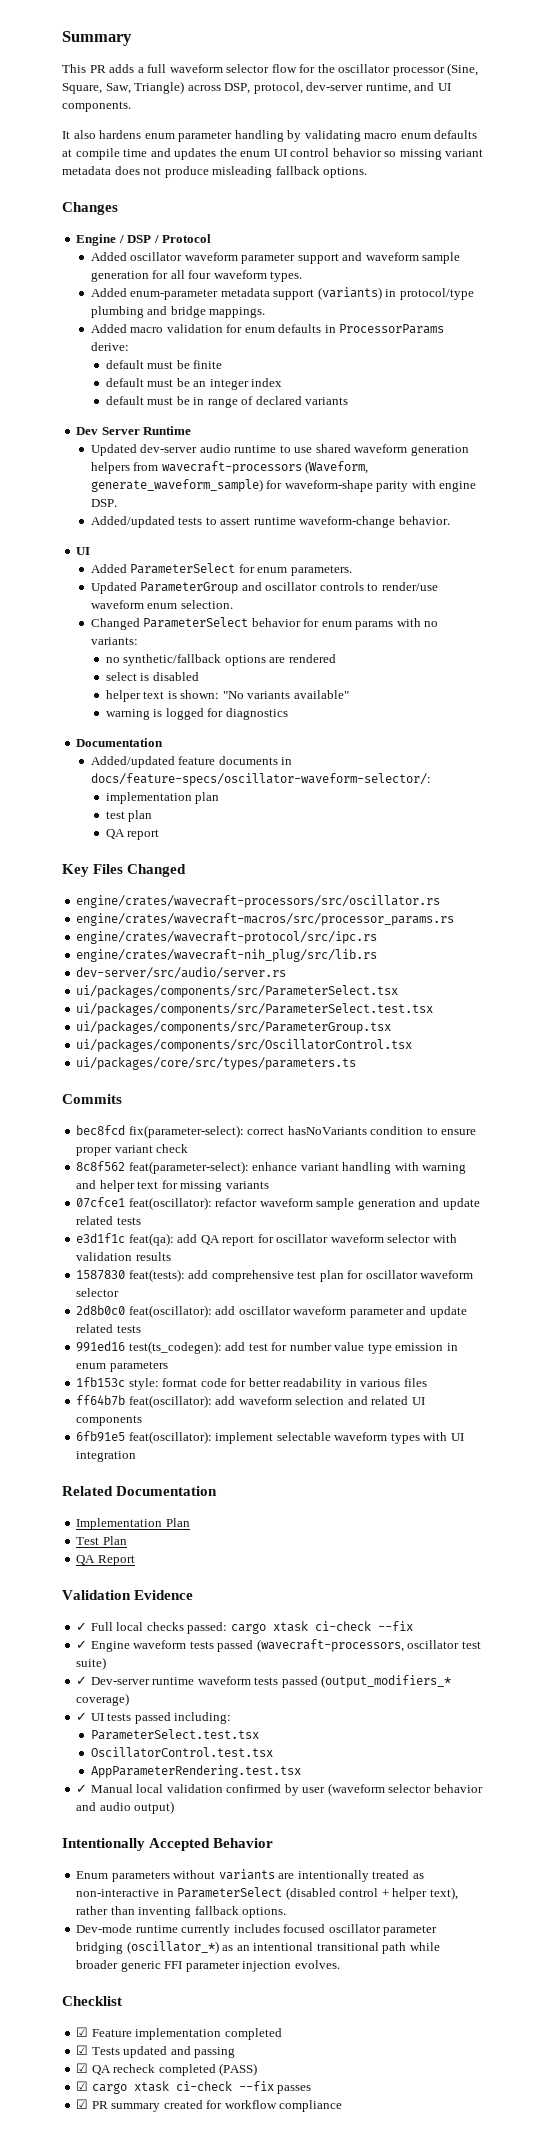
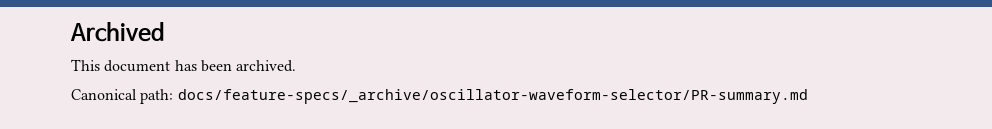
- Summary
+ Archived
- This PR adds a full waveform selector flow for the oscillator processor (Sine, Square, Saw, Triangle) across DSP, protocol, dev-server runtime, and UI components.
- It also hardens enum parameter handling by validating macro enum defaults at compile time and updates the enum UI control behavior so missing variant metadata does not produce misleading fallback options.
- Changes
- Engine / DSP / Protocol
- Added oscillator waveform parameter support and waveform sample generation for all four waveform types.
- Added enum-parameter metadata support (variants) in protocol/type plumbing and bridge mappings.
- Added macro validation for enum defaults in ProcessorParams derive:
- default must be finite
- default must be an integer index
- default must be in range of declared variants
- Dev Server Runtime
- Updated dev-server audio runtime to use shared waveform generation helpers from wavecraft-processors (Waveform, generate_waveform_sample) for waveform-shape parity with engine DSP.
- Added/updated tests to assert runtime waveform-change behavior.
- UI
- Added ParameterSelect for enum parameters.
- Updated ParameterGroup and oscillator controls to render/use waveform enum selection.
- Changed ParameterSelect behavior for enum params with no variants:
- no synthetic/fallback options are rendered
- select is disabled
- helper text is shown: "No variants available"
- warning is logged for diagnostics
- Documentation
- Added/updated feature documents in docs/feature-specs/oscillator-waveform-selector/:
- implementation plan
- test plan
- QA report
- Key Files Changed
- engine/crates/wavecraft-processors/src/oscillator.rs
- engine/crates/wavecraft-macros/src/processor_params.rs
- engine/crates/wavecraft-protocol/src/ipc.rs
- engine/crates/wavecraft-nih_plug/src/lib.rs
- dev-server/src/audio/server.rs
- ui/packages/components/src/ParameterSelect.tsx
- ui/packages/components/src/ParameterSelect.test.tsx
- ui/packages/components/src/ParameterGroup.tsx
- ui/packages/components/src/OscillatorControl.tsx
- ui/packages/core/src/types/parameters.ts
- Commits
- bec8fcd fix(parameter-select): correct hasNoVariants condition to ensure proper variant check
- 8c8f562 feat(parameter-select): enhance variant handling with warning and helper text for missing variants
- 07cfce1 feat(oscillator): refactor waveform sample generation and update related tests
- e3d1f1c feat(qa): add QA report for oscillator waveform selector with validation results
- 1587830 feat(tests): add comprehensive test plan for oscillator waveform selector
- 2d8b0c0 feat(oscillator): add oscillator waveform parameter and update related tests
- 991ed16 test(ts_codegen): add test for number value type emission in enum parameters
- 1fb153c style: format code for better readability in various files
- ff64b7b feat(oscillator): add waveform selection and related UI components
- 6fb91e5 feat(oscillator): implement selectable waveform types with UI integration
- Related Documentation
- Implementation Plan
- Test Plan
- QA Report
- Validation Evidence
- ✓ Full local checks passed: cargo xtask ci-check --fix
- ✓ Engine waveform tests passed (wavecraft-processors, oscillator test suite)
- ✓ Dev-server runtime waveform tests passed (output_modifiers_* coverage)
- ✓ UI tests passed including:
- ParameterSelect.test.tsx
- OscillatorControl.test.tsx
- AppParameterRendering.test.tsx
- ✓ Manual local validation confirmed by user (waveform selector behavior and audio output)
- Intentionally Accepted Behavior
- Enum parameters without variants are intentionally treated as non-interactive in ParameterSelect (disabled control + helper text), rather than inventing fallback options.
- Dev-mode runtime currently includes focused oscillator parameter bridging (oscillator_*) as an intentional transitional path while broader generic FFI parameter injection evolves.
- Checklist
- ☑ Feature implementation completed
- ☑ Tests updated and passing
- ☑ QA recheck completed (PASS)
- ☑ cargo xtask ci-check --fix passes
- ☑ PR summary created for workflow compliance
+ This document has been archived.
+ Canonical path: docs/feature-specs/_archive/oscillator-waveform-selector/PR-summary.md

